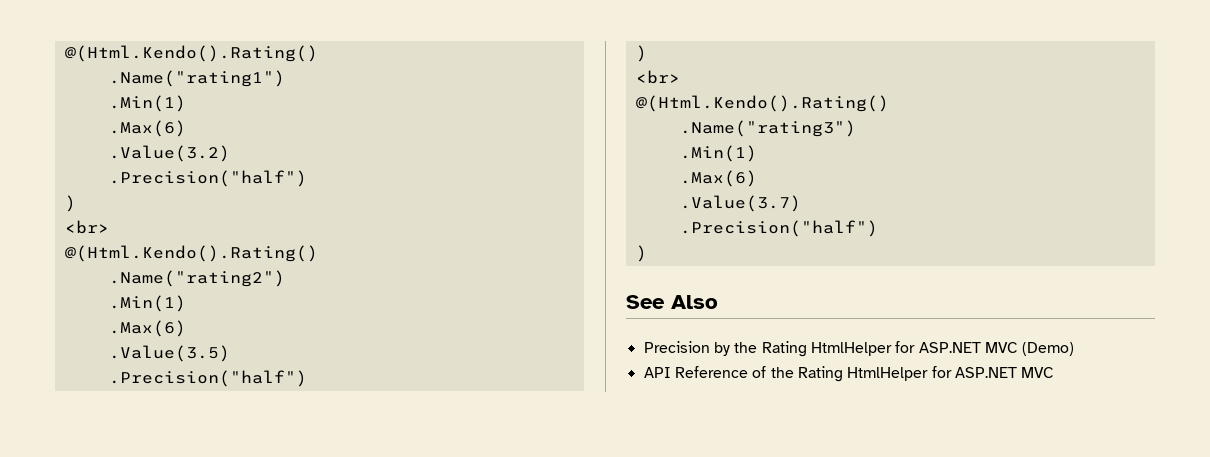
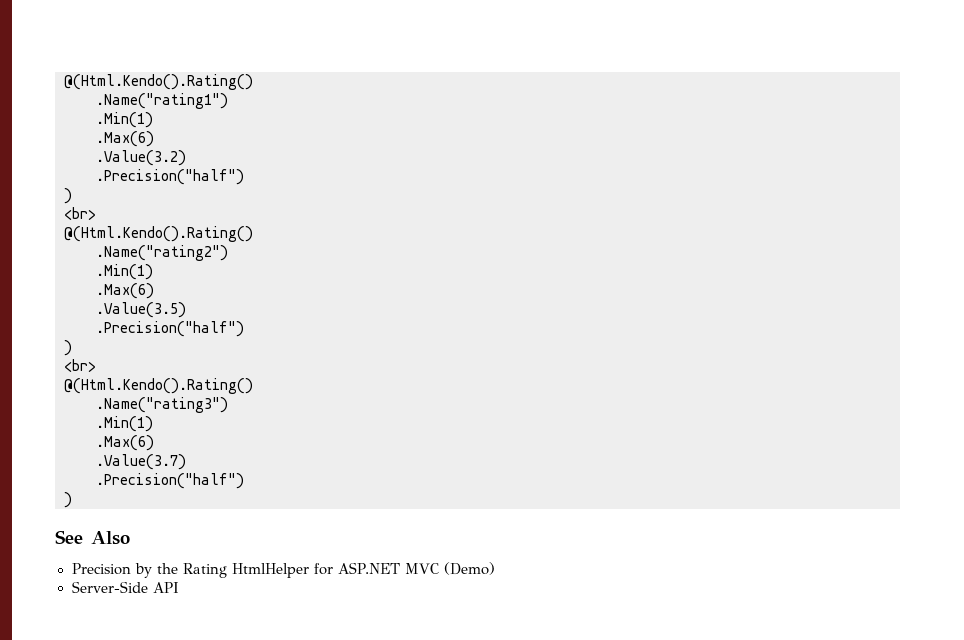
- API Reference of the Rating HtmlHelper for ASP.NET MVC
+ Server-Side API

